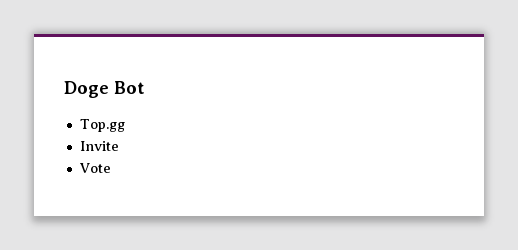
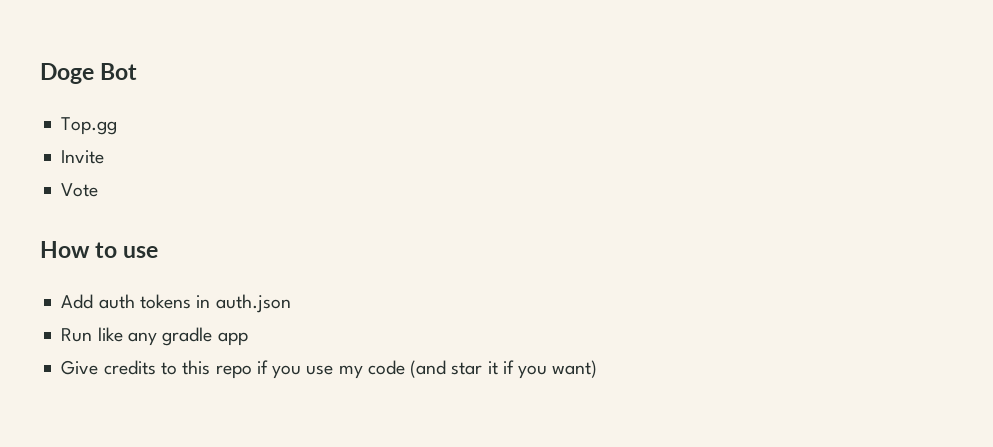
+ How to use
+ Add auth tokens in auth.json
+ Run like any gradle app
+ Give credits to this repo if you use my code (and star it if you want)

